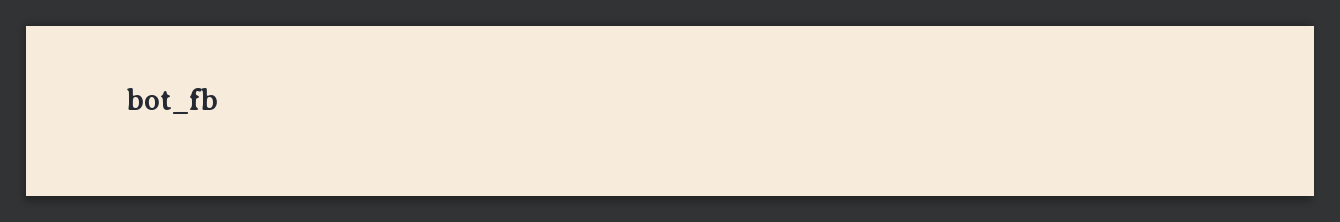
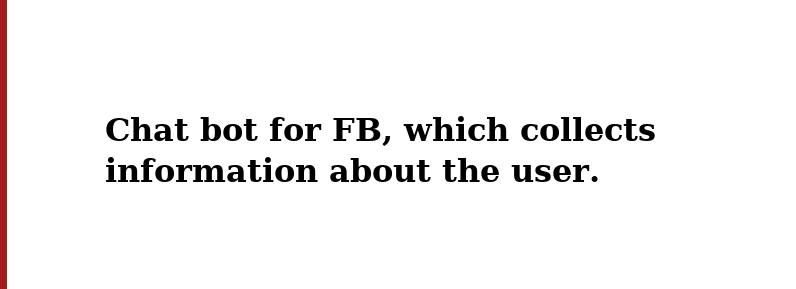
- bot_fb
+ Chat bot for FB, which collects information about the user.

